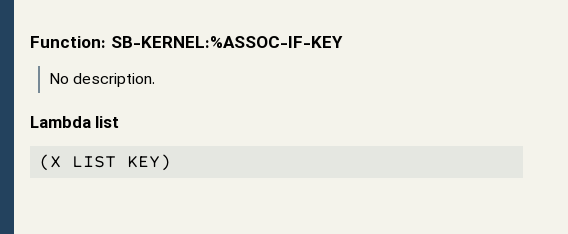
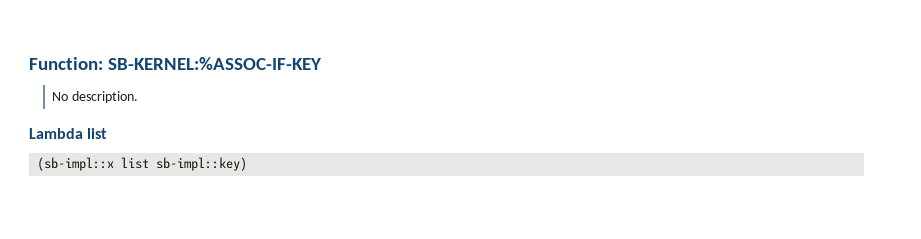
- (X LIST KEY)
+ (sb-impl::x list sb-impl::key)

